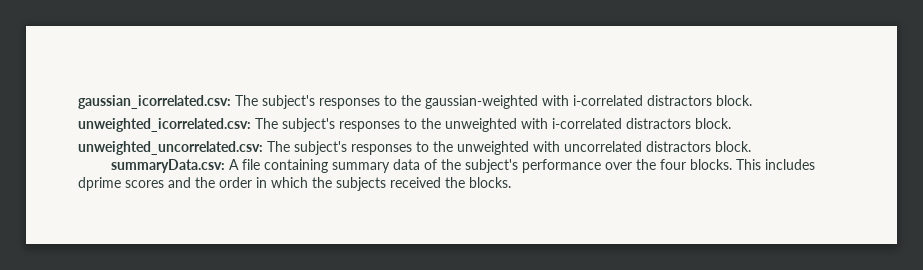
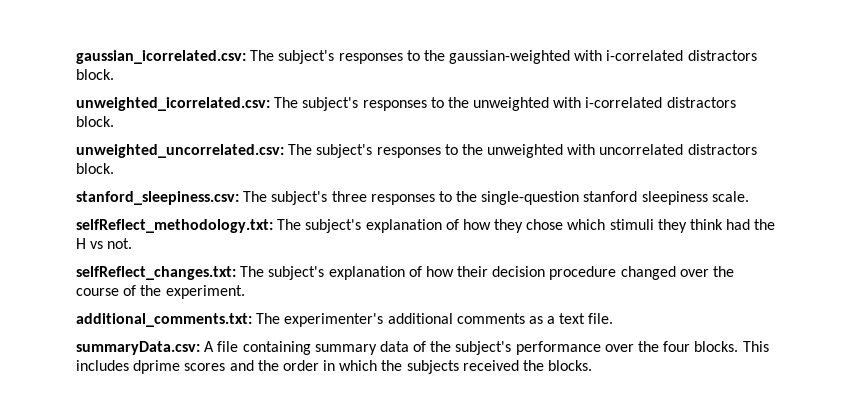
+ stanford_sleepiness.csv: The subject's three responses to the single-question stanford sleepiness scale.
+ selfReflect_methodology.txt: The subject's explanation of how they chose which stimuli they think had the H vs not.
+ selfReflect_changes.txt: The subject's explanation of how their decision procedure changed over the course of the experiment.
+ additional_comments.txt: The experimenter's additional comments as a text file.

